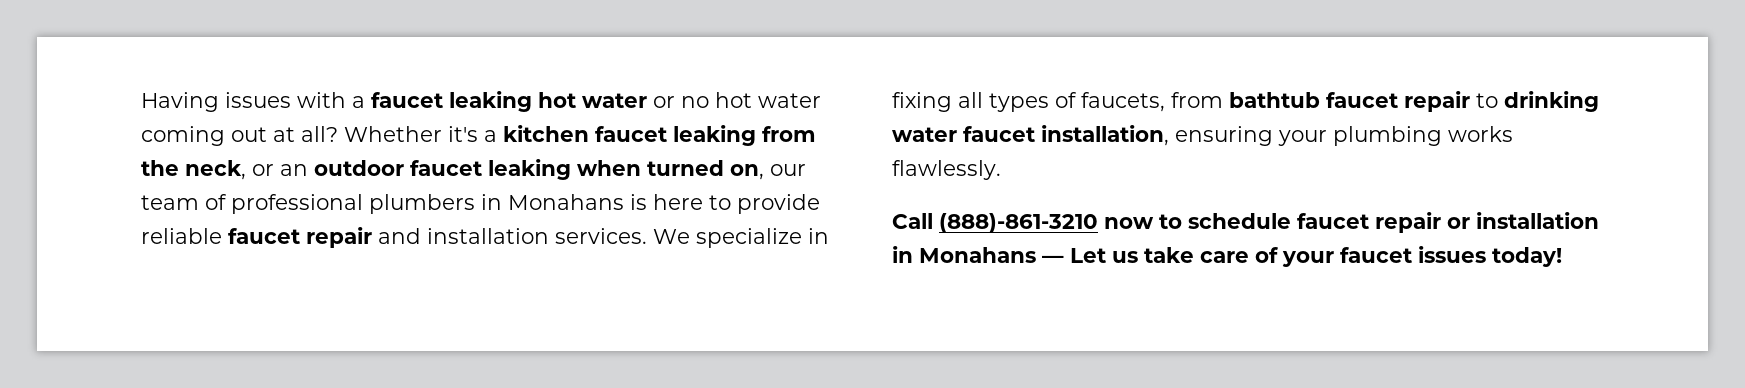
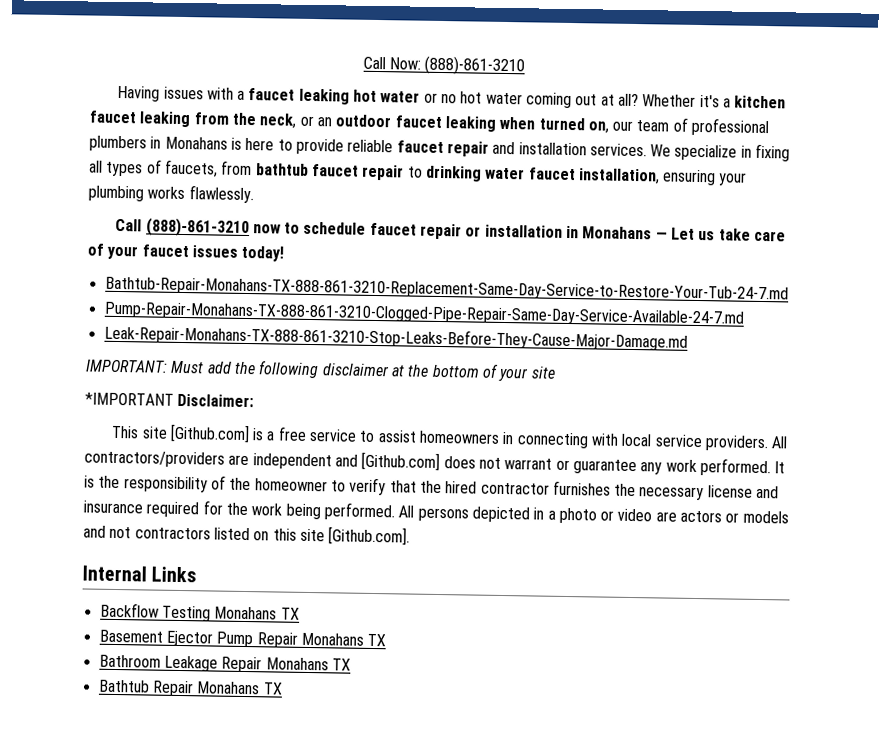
+ Call Now: (888)-861-3210
+ Bathtub-Repair-Monahans-TX-888-861-3210-Replacement-Same-Day-Service-to-Restore-Your-Tub-24-7.md
+ Pump-Repair-Monahans-TX-888-861-3210-Clogged-Pipe-Repair-Same-Day-Service-Available-24-7.md
+ Leak-Repair-Monahans-TX-888-861-3210-Stop-Leaks-Before-They-Cause-Major-Damage.md
+ IMPORTANT: Must add the following disclaimer at the bottom of your site
+ *IMPORTANT Disclaimer:
+ This site [Github.com] is a free service to assist homeowners in connecting with local service providers. All contractors/providers are independent and [Github.com] does not warrant or guarantee any work performed. It is the responsibility of the homeowner to verify that the hired contractor furnishes the necessary license and insurance required for the work being performed. All persons depicted in a photo or video are actors or models and not contractors listed on this site [Github.com].
+ Internal Links
+ Backflow Testing Monahans TX
+ Basement Ejector Pump Repair Monahans TX
+ Bathroom Leakage Repair Monahans TX
+ Bathtub Repair Monahans TX

